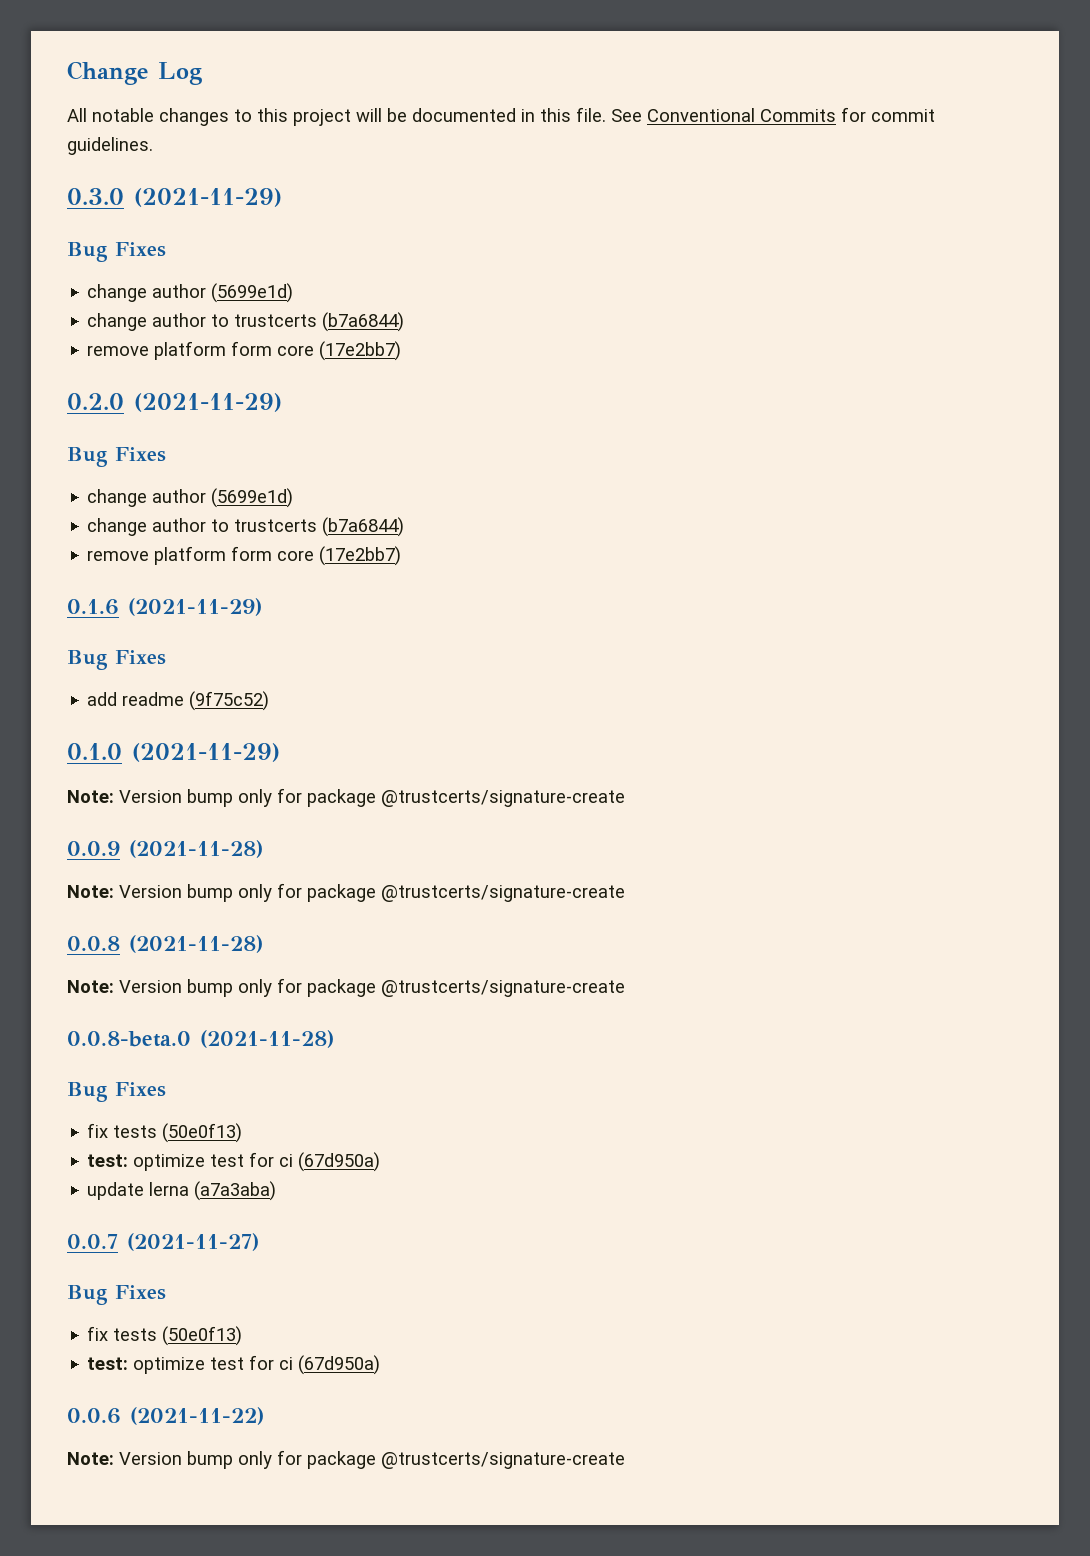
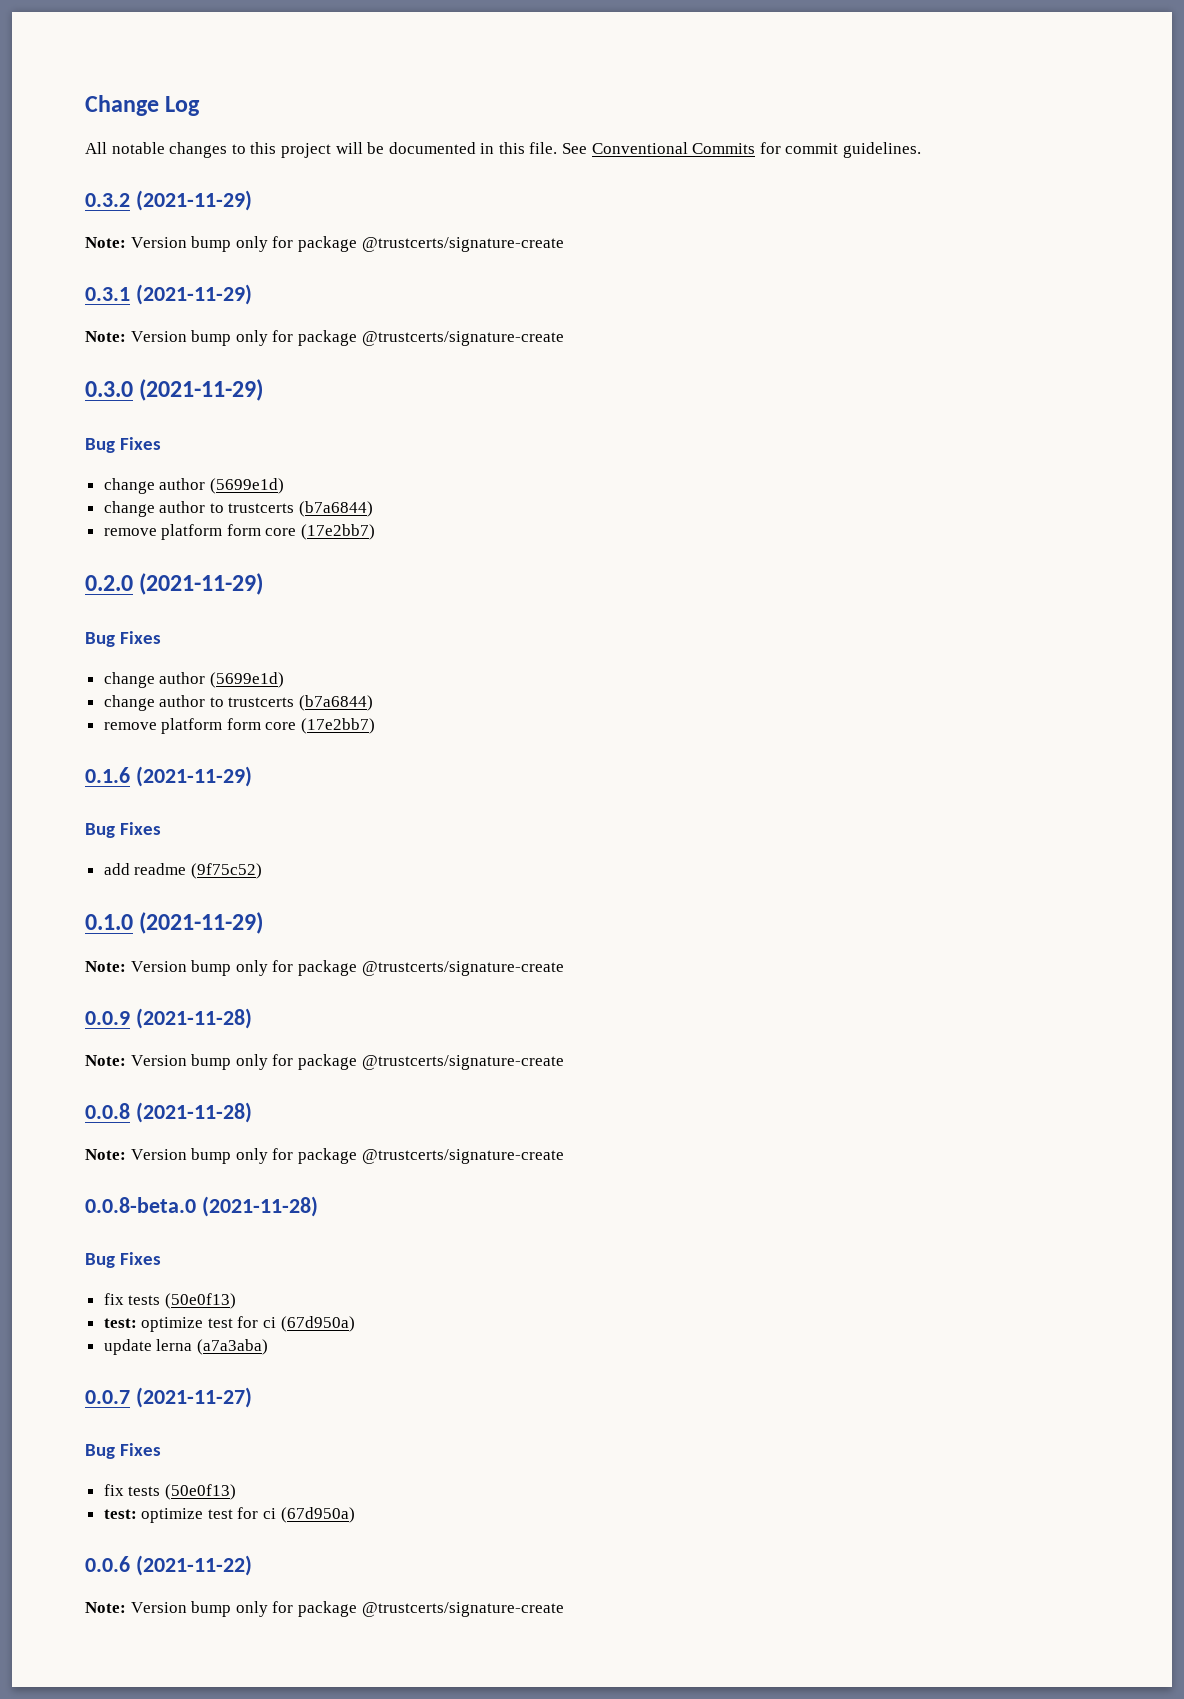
+ 0.3.2 (2021-11-29)
+ Note: Version bump only for package @trustcerts/signature-create
+ 0.3.1 (2021-11-29)
+ Note: Version bump only for package @trustcerts/signature-create

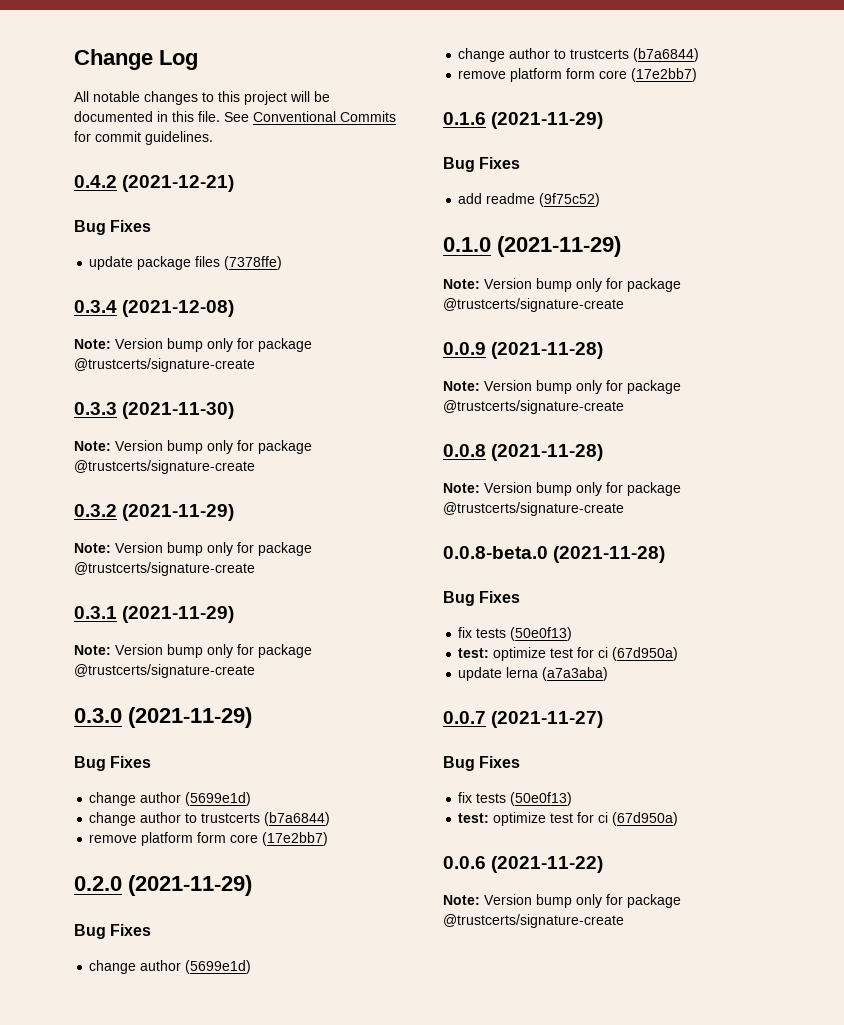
+ 0.4.2 (2021-12-21)
+ Bug Fixes
+ update package files (7378ffe)
+ 0.3.4 (2021-12-08)
+ Note: Version bump only for package @trustcerts/signature-create
+ 0.3.3 (2021-11-30)
+ Note: Version bump only for package @trustcerts/signature-create

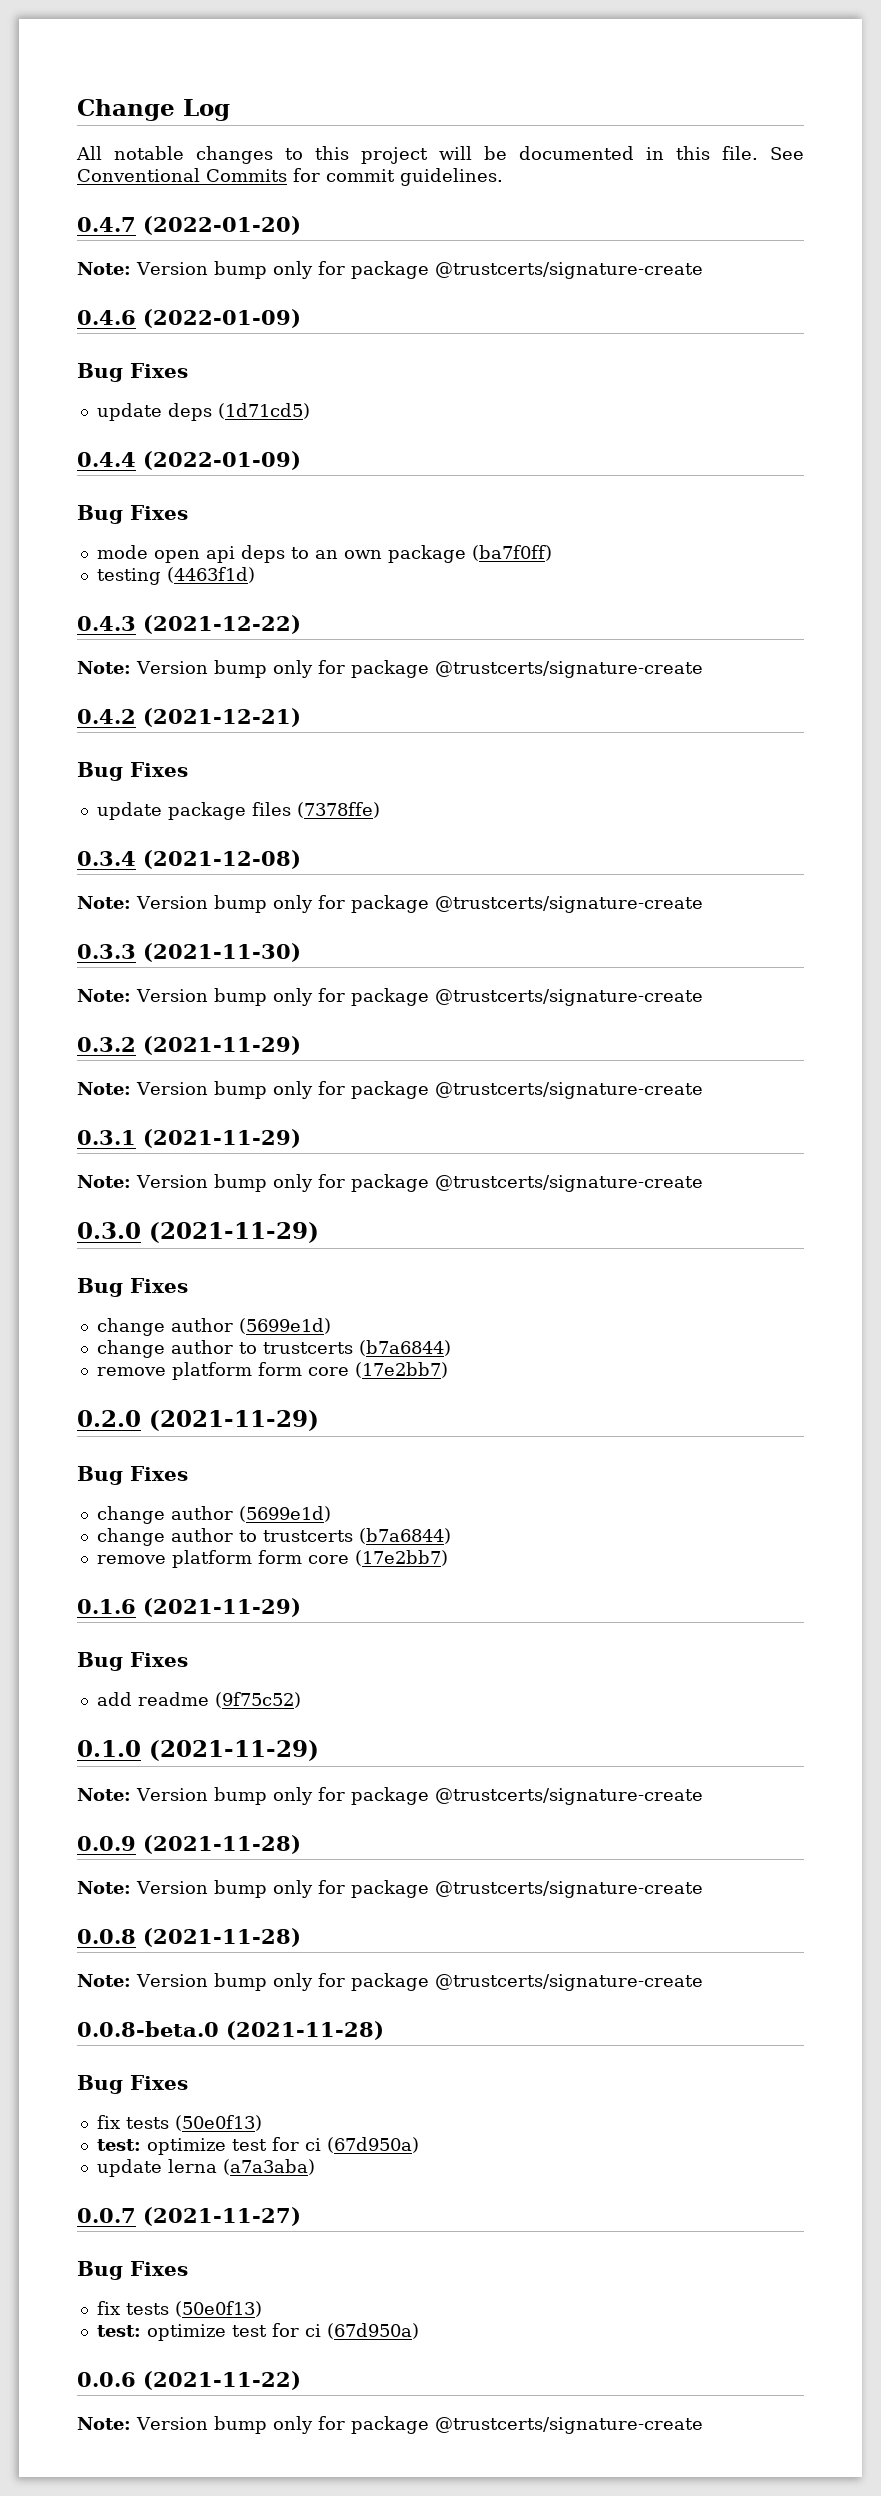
+ 0.4.7 (2022-01-20)
+ Note: Version bump only for package @trustcerts/signature-create
+ 0.4.6 (2022-01-09)
+ Bug Fixes
+ update deps (1d71cd5)
+ 0.4.4 (2022-01-09)
+ Bug Fixes
+ mode open api deps to an own package (ba7f0ff)
+ testing (4463f1d)
+ 0.4.3 (2021-12-22)
+ Note: Version bump only for package @trustcerts/signature-create

